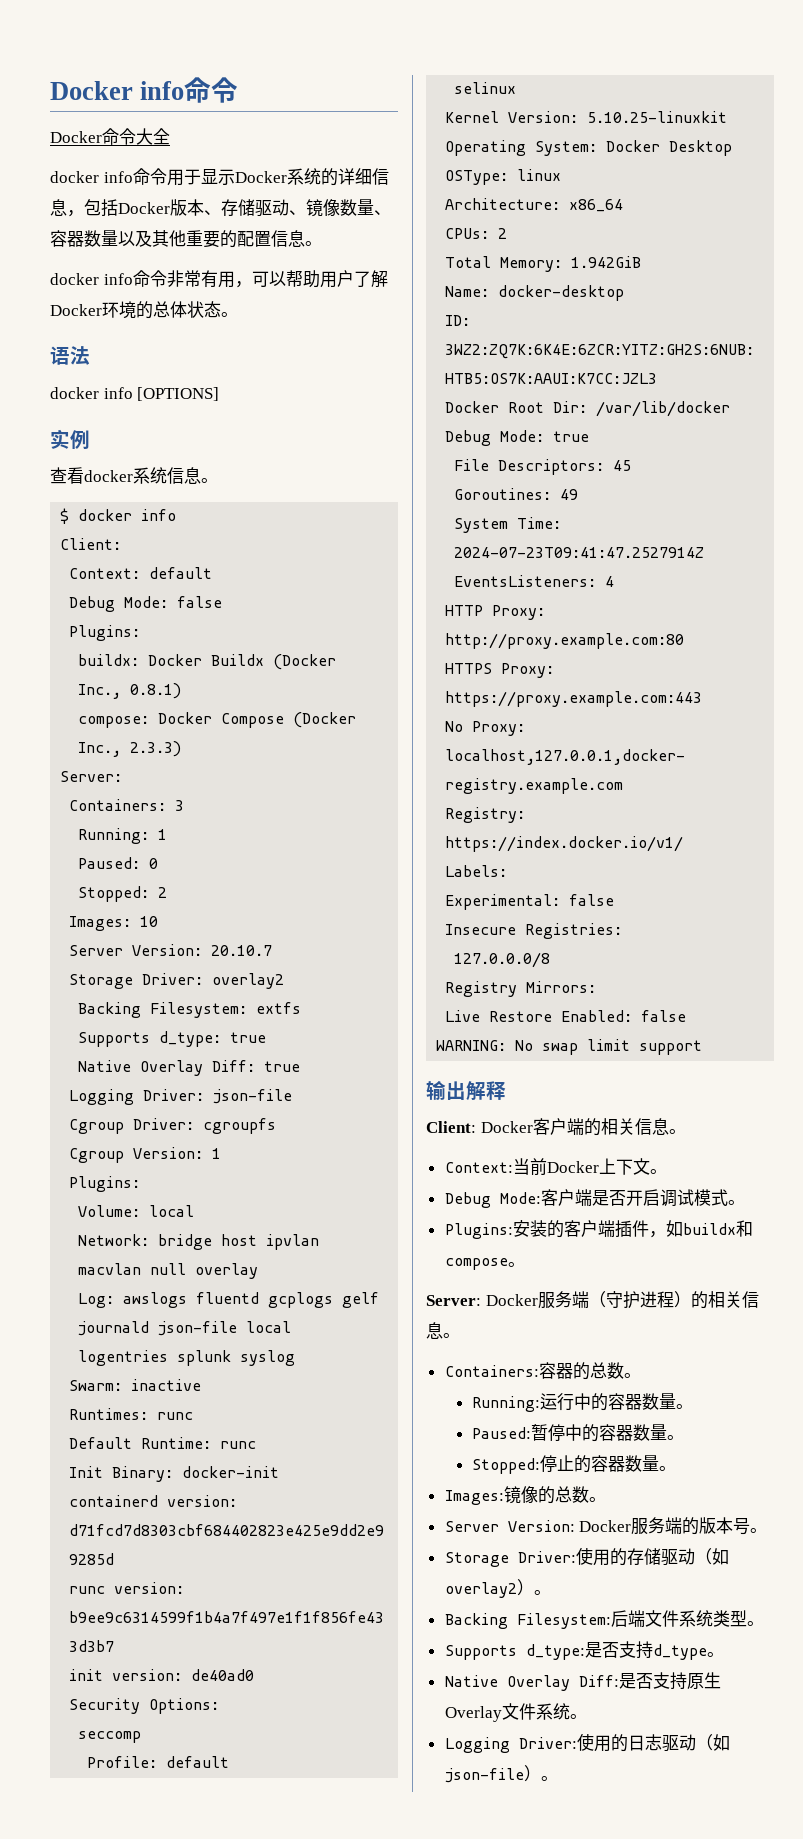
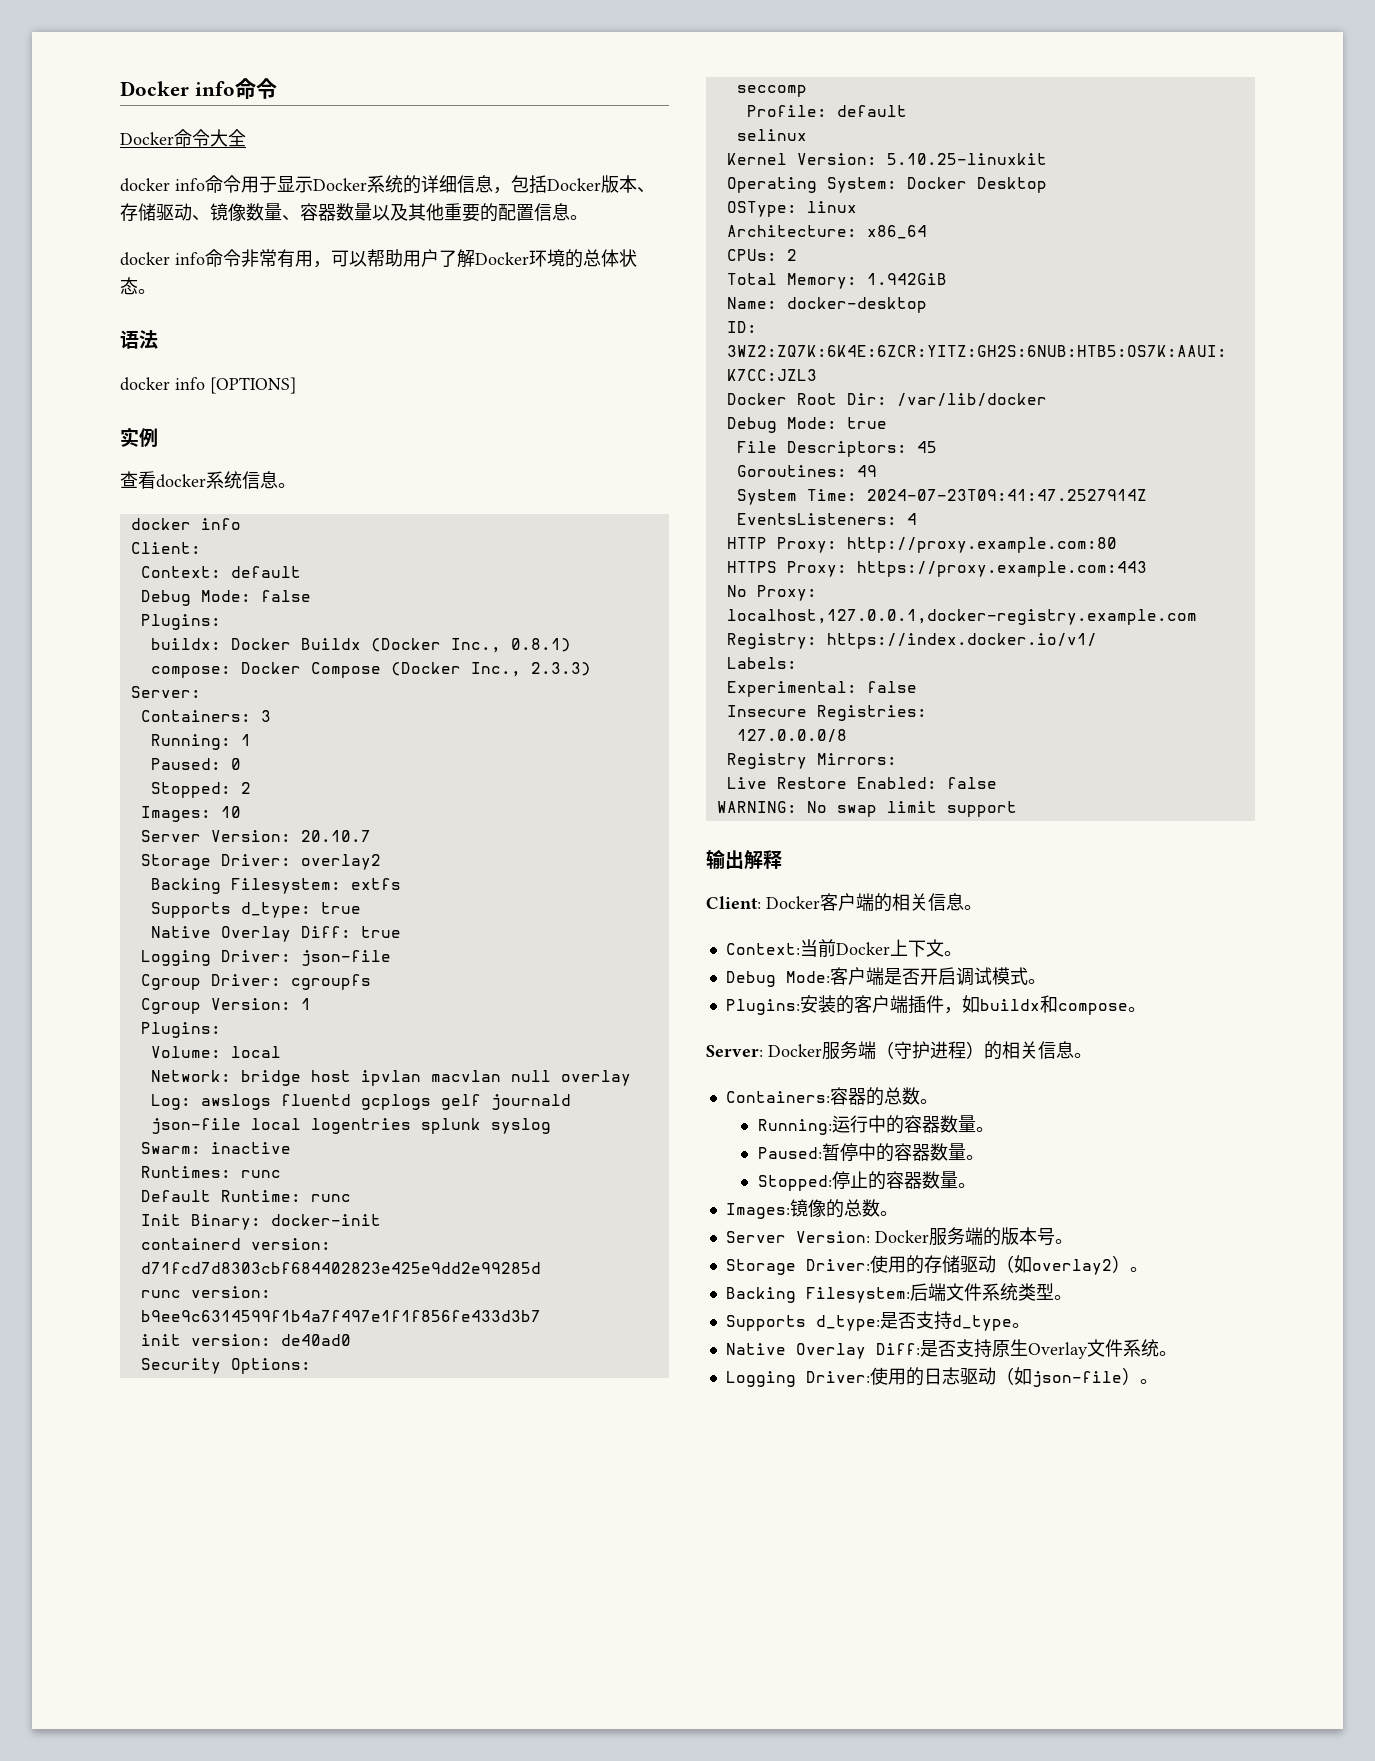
  查看docker系统信息。
- $ docker info
+ docker info

